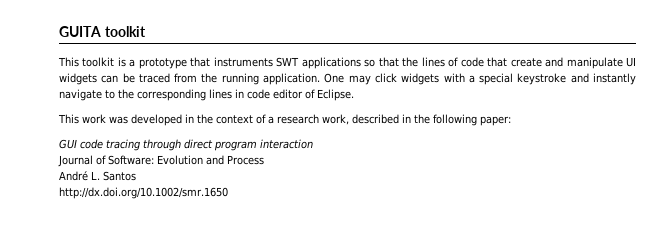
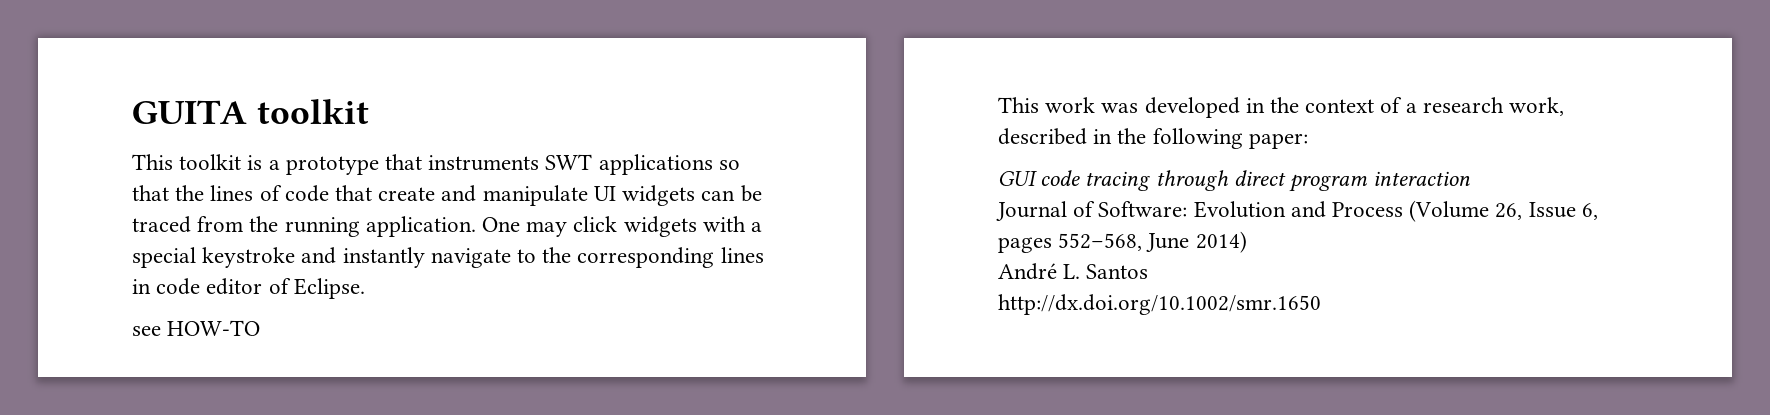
+ see HOW-TO
- Journal of Software: Evolution and Process
+ Journal of Software: Evolution and Process (Volume 26, Issue 6, pages 552–568, June 2014)

